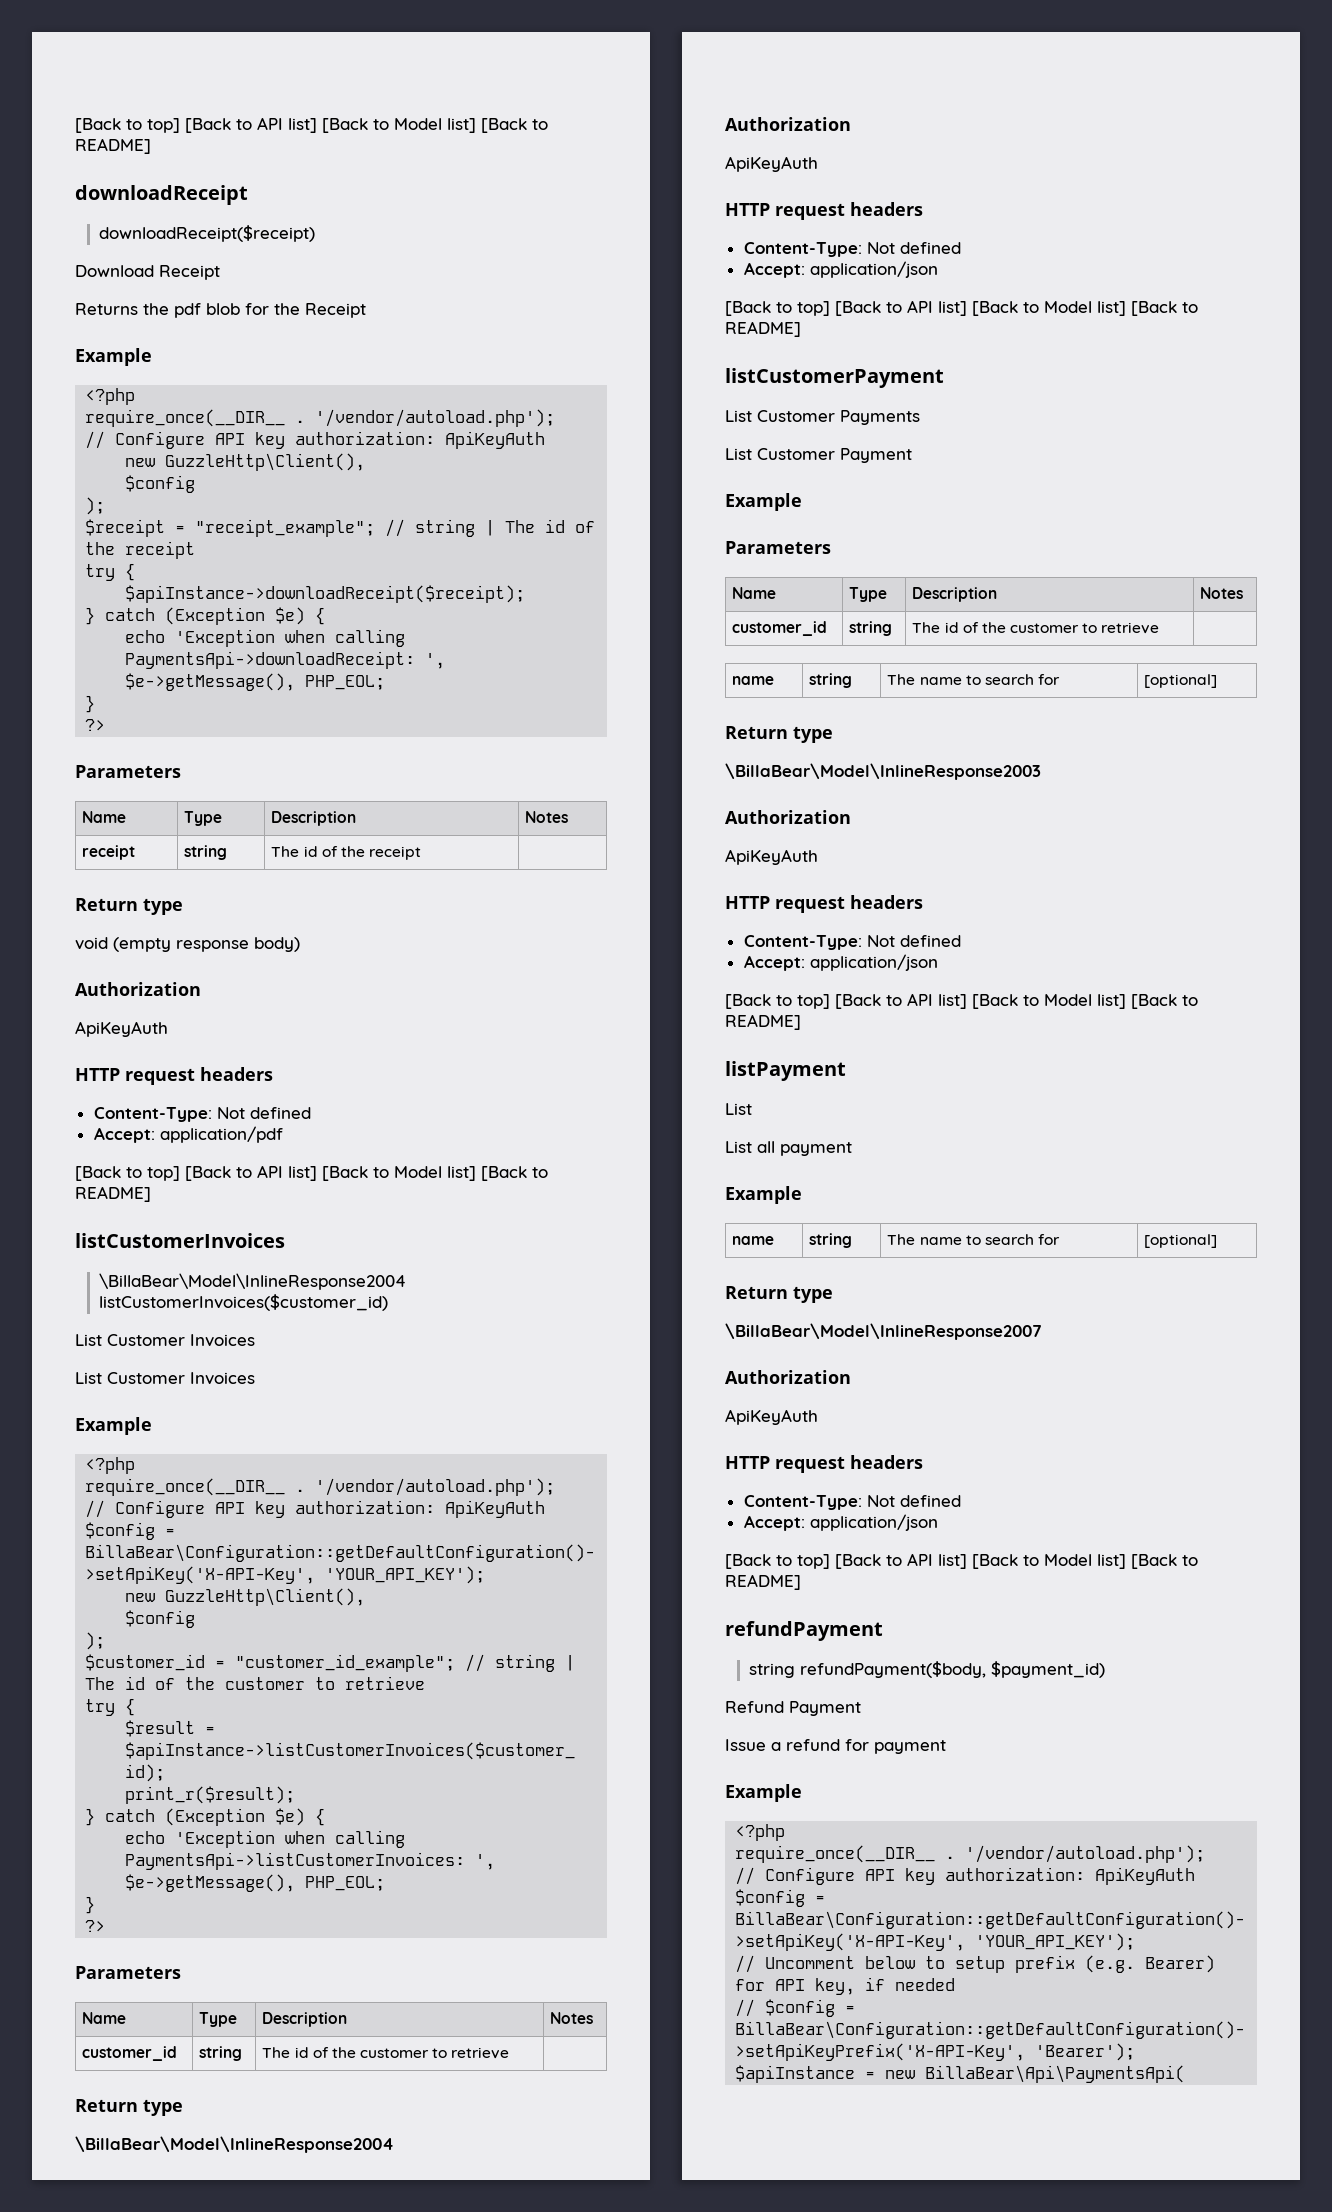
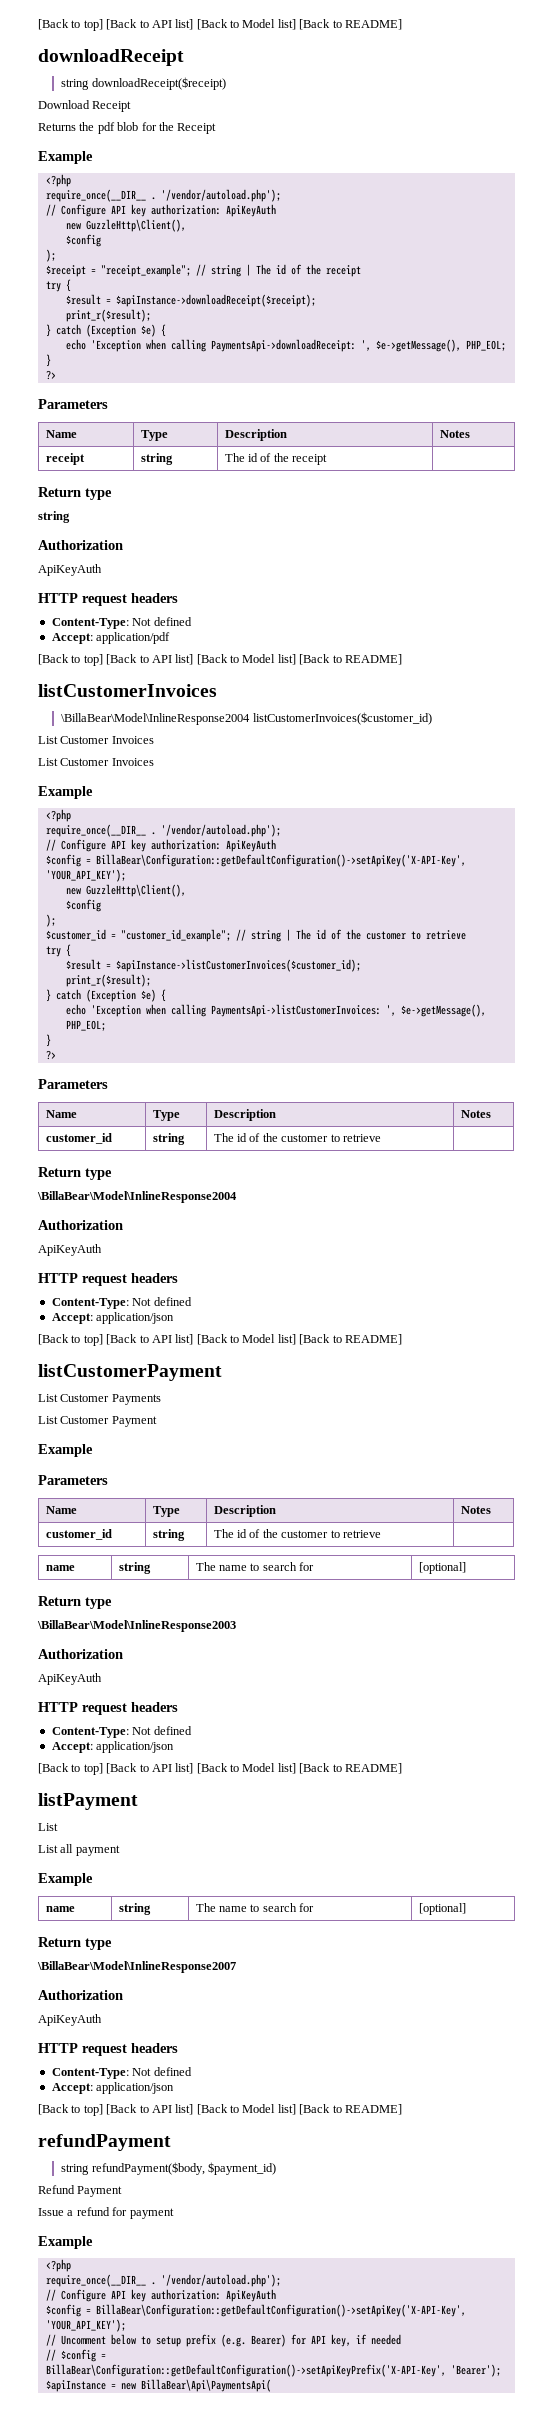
- downloadReceipt($receipt)
+ string downloadReceipt($receipt)
- $apiInstance->downloadReceipt($receipt);
+ $result = $apiInstance->downloadReceipt($receipt);
+ print_r($result);
  receipt | string | The id of the receipt |
  Return type
- void (empty response body)
+ string

